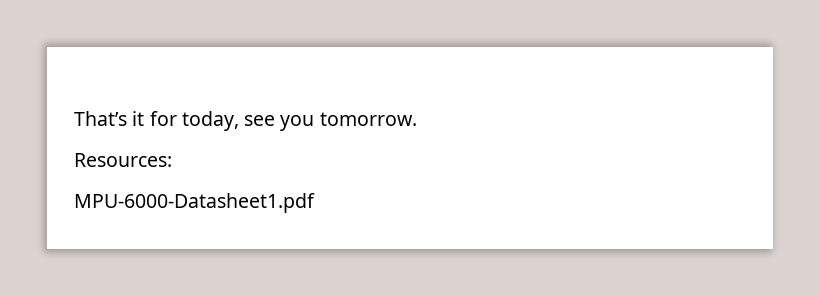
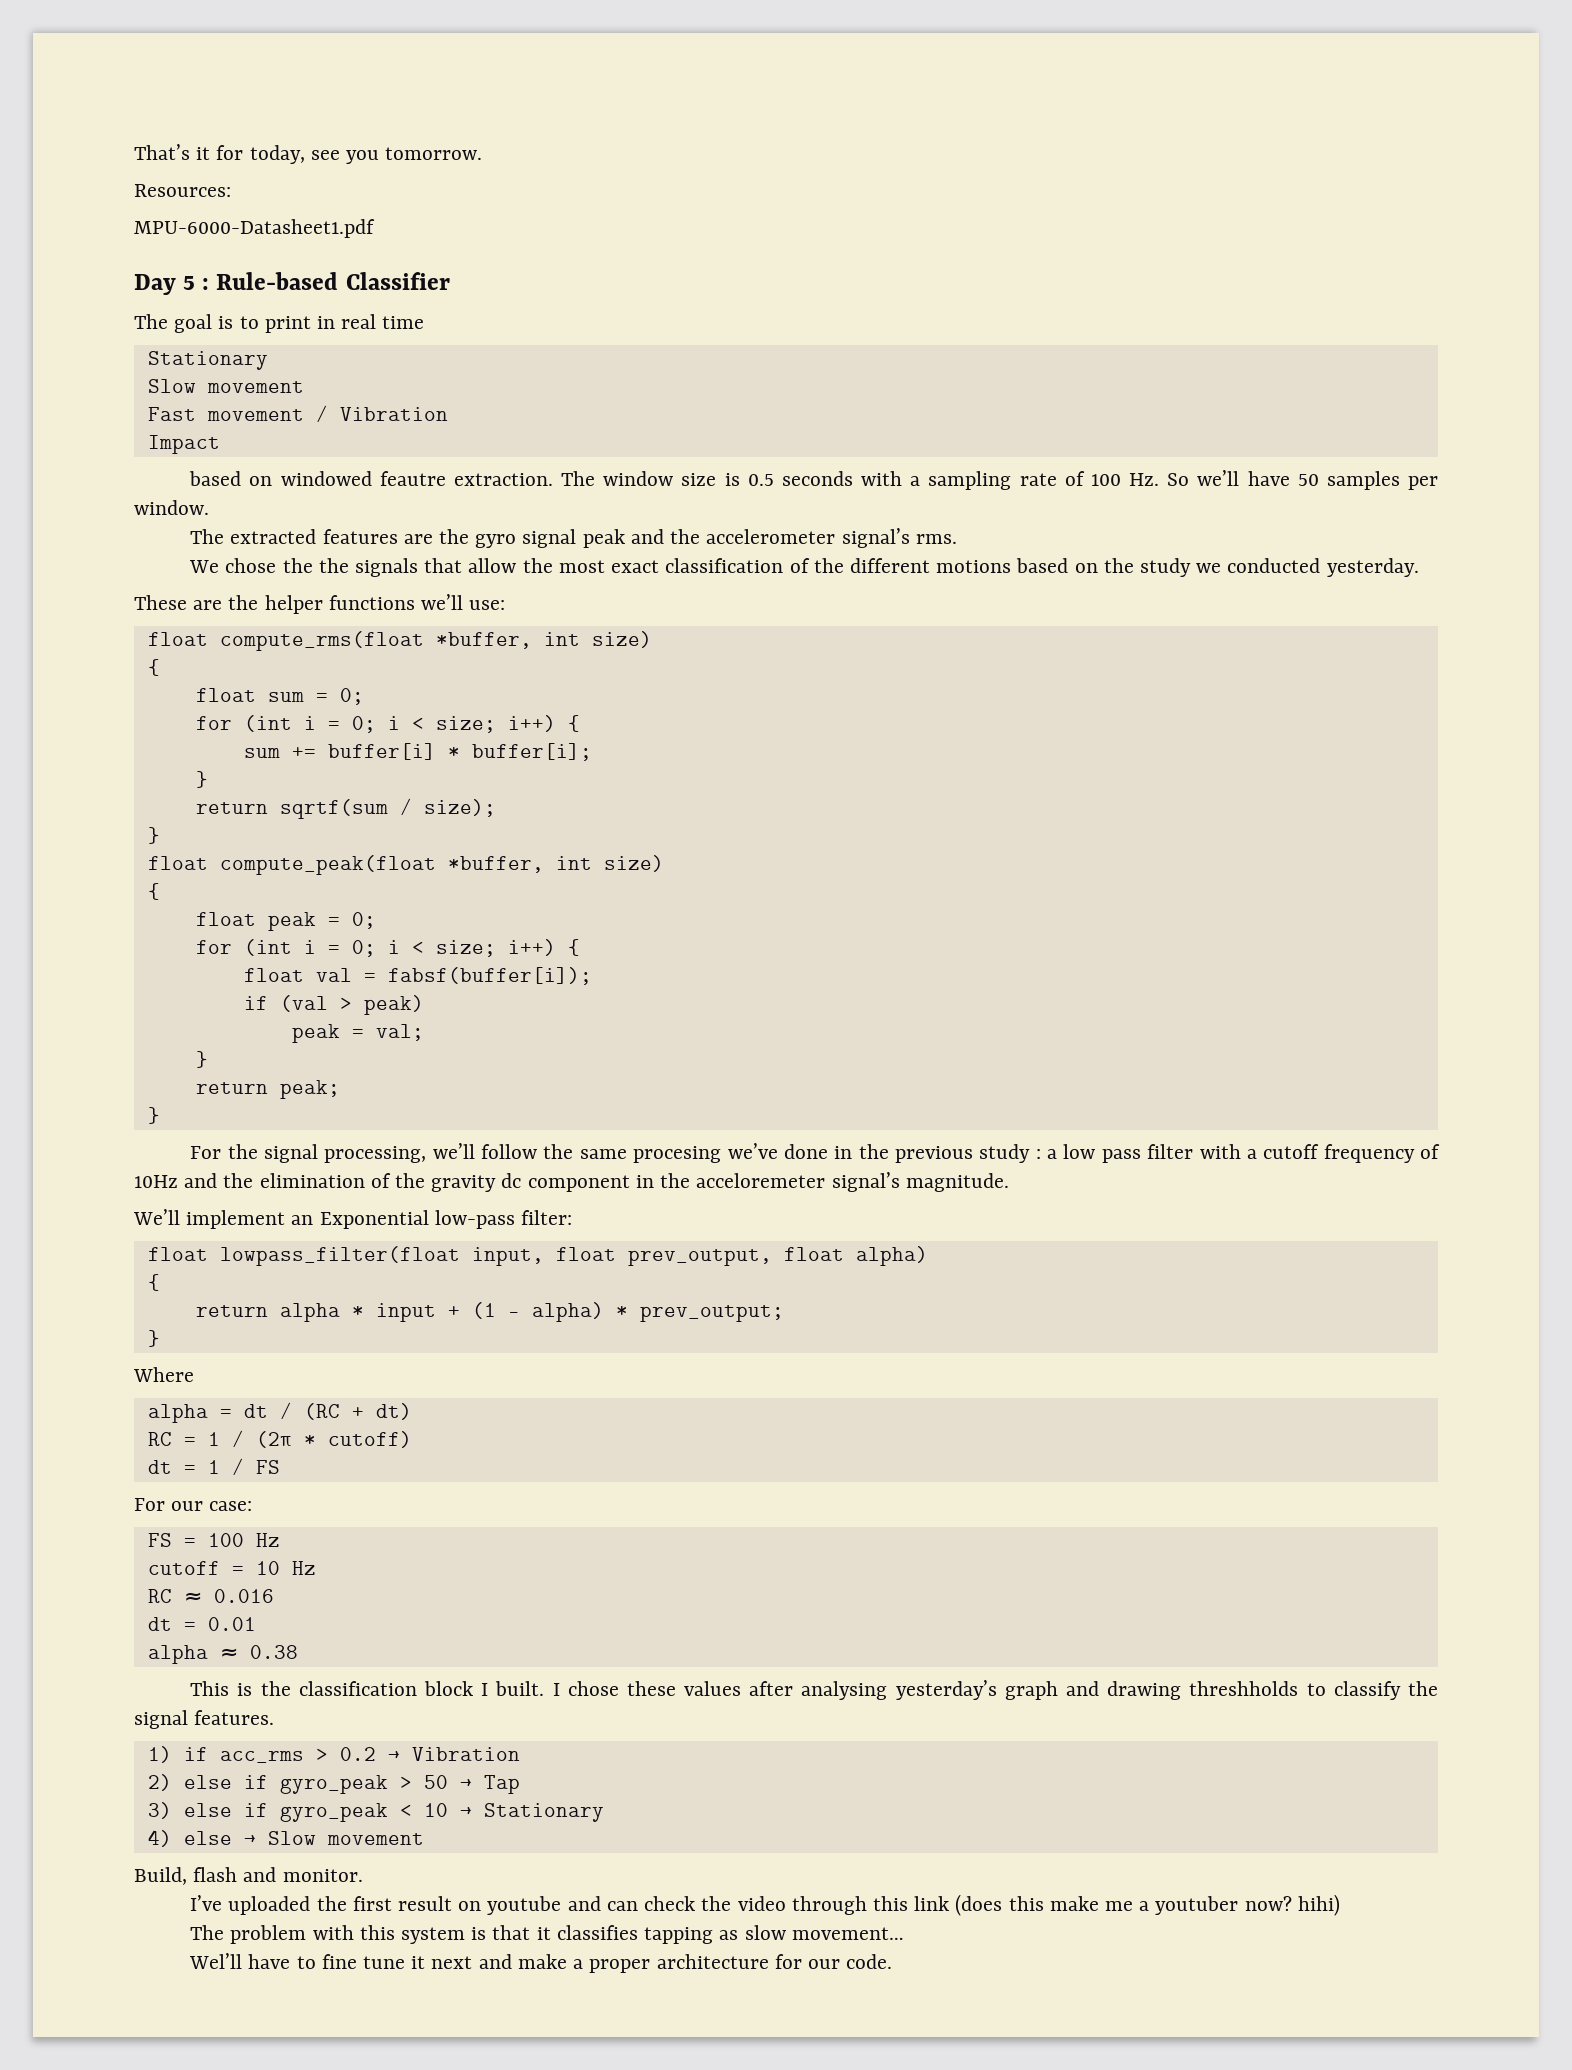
+ Day 5 : Rule-based Classifier
+ The goal is to print in real time
+ Stationary
+ Slow movement
+ Fast movement / Vibration
+ Impact
+ based on windowed feautre extraction. The window size is 0.5 seconds with a sampling rate of 100 Hz. So we’ll have 50 samples per window.
+ The extracted features are the gyro signal peak and the accelerometer signal’s rms.
+ We chose the the signals that allow the most exact classification of the different motions based on the study we conducted yesterday.
+ These are the helper functions we’ll use:
+ float compute_rms(float *buffer, int size)
+ {
+ float sum = 0;
+ for (int i = 0; i < size; i++) {
+ sum += buffer[i] * buffer[i];
+ }
+ return sqrtf(sum / size);
+ }
+ float compute_peak(float *buffer, int size)
+ {
+ float peak = 0;
+ for (int i = 0; i < size; i++) {
+ float val = fabsf(buffer[i]);
+ if (val > peak)
+ peak = val;
+ }
+ return peak;
+ }
+ For the signal processing, we’ll follow the same procesing we’ve done in the previous study : a low pass filter with a cutoff frequency of 10Hz and the elimination of the gravity dc component in the acceloremeter signal’s magnitude.
+ We’ll implement an Exponential low-pass filter:
+ float lowpass_filter(float input, float prev_output, float alpha)
+ {
+ return alpha * input + (1 - alpha) * prev_output;
+ }
+ Where
+ alpha = dt / (RC + dt)
+ RC = 1 / (2π * cutoff)
+ dt = 1 / FS
+ For our case:
+ FS = 100 Hz
+ cutoff = 10 Hz
+ RC ≈ 0.016
+ dt = 0.01
+ alpha ≈ 0.38
+ This is the classification block I built. I chose these values after analysing yesterday’s graph and drawing threshholds to classify the signal features.
+ 1) if acc_rms > 0.2 → Vibration
+ 2) else if gyro_peak > 50 → Tap
+ 3) else if gyro_peak < 10 → Stationary
+ 4) else → Slow movement
+ Build, flash and monitor.
+ I’ve uploaded the first result on youtube and can check the video through this link (does this make me a youtuber now? hihi)
+ The problem with this system is that it classifies tapping as slow movement…
+ Wel’ll have to fine tune it next and make a proper architecture for our code.

